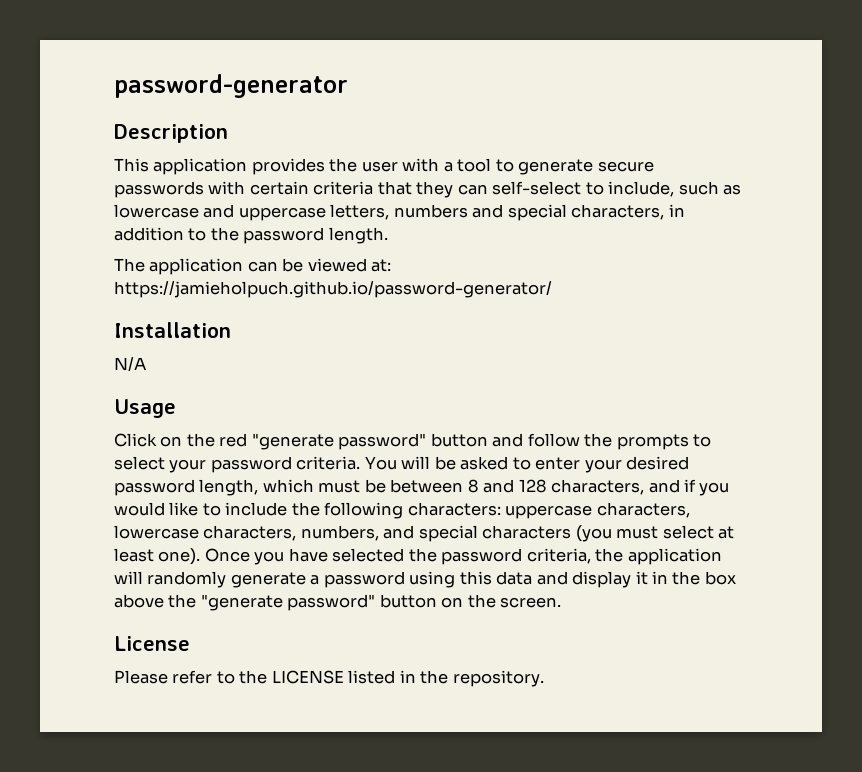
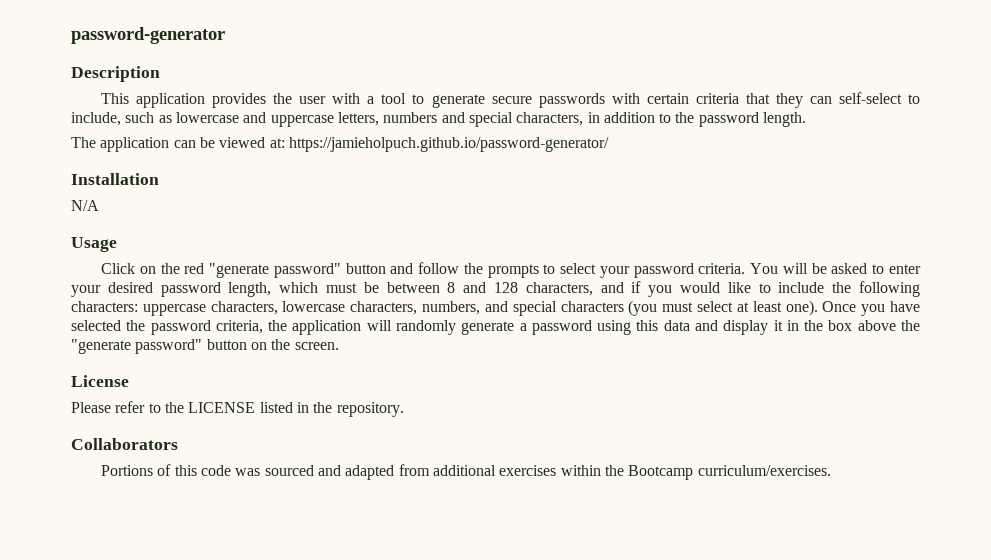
+ Collaborators
+ Portions of this code was sourced and adapted from additional exercises within the Bootcamp curriculum/exercises.

